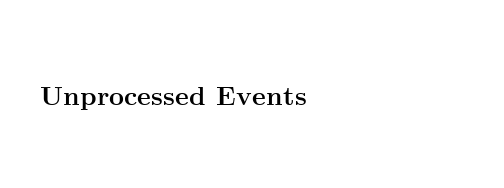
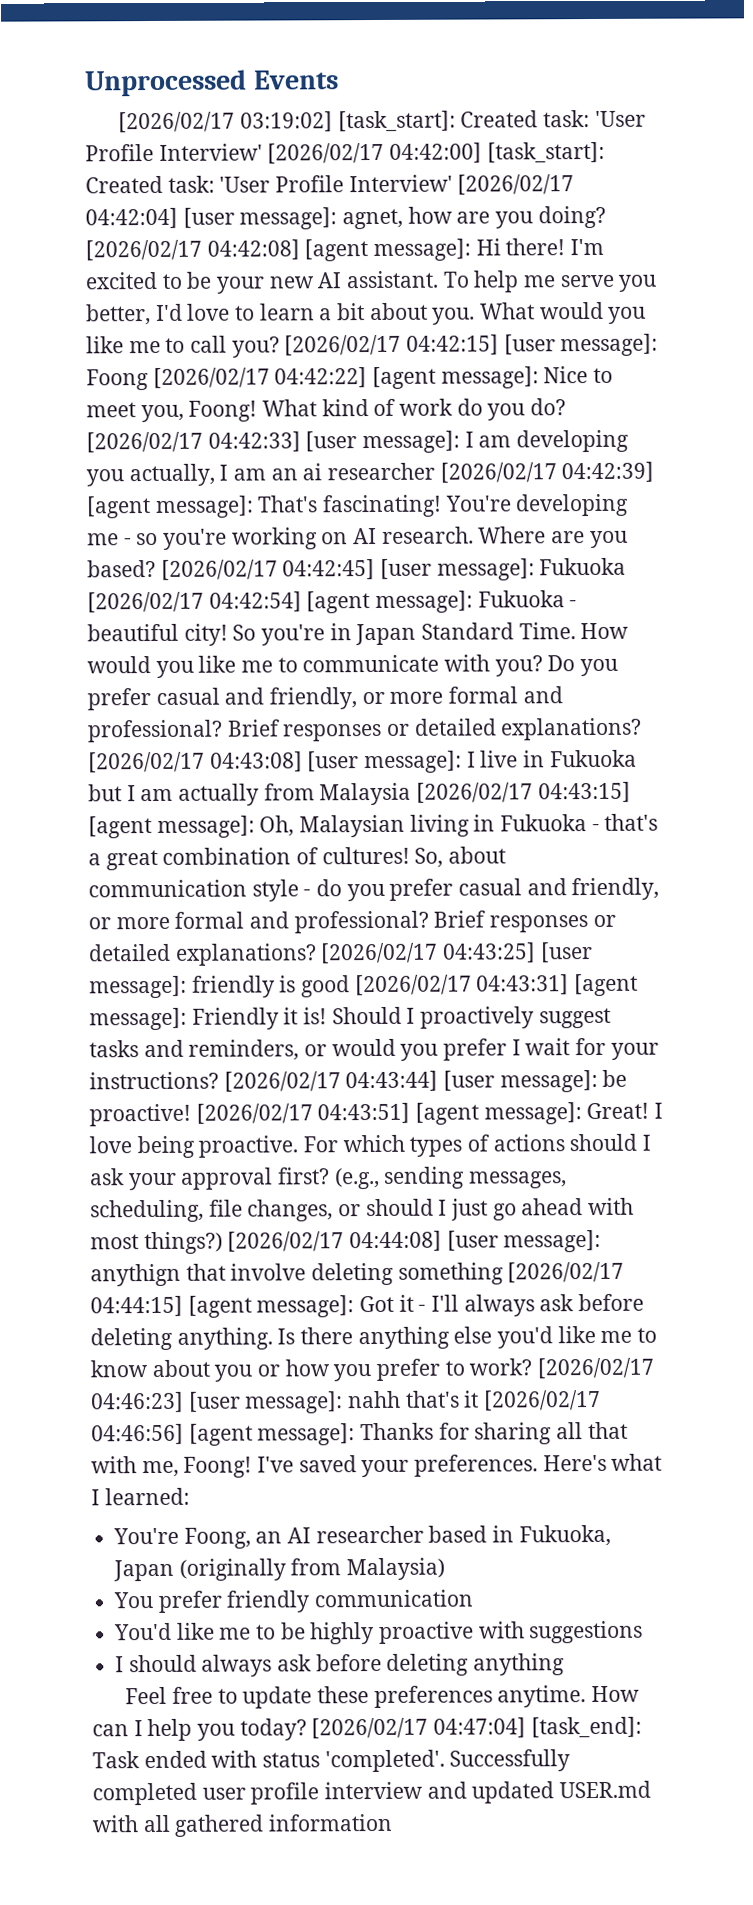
+ [2026/02/17 03:19:02] [task_start]: Created task: 'User Profile Interview' [2026/02/17 04:42:00] [task_start]: Created task: 'User Profile Interview' [2026/02/17 04:42:04] [user message]: agnet, how are you doing? [2026/02/17 04:42:08] [agent message]: Hi there! I'm excited to be your new AI assistant. To help me serve you better, I'd love to learn a bit about you. What would you like me to call you? [2026/02/17 04:42:15] [user message]: Foong [2026/02/17 04:42:22] [agent message]: Nice to meet you, Foong! What kind of work do you do? [2026/02/17 04:42:33] [user message]: I am developing you actually, I am an ai researcher [2026/02/17 04:42:39] [agent message]: That's fascinating! You're developing me - so you're working on AI research. Where are you based? [2026/02/17 04:42:45] [user message]: Fukuoka [2026/02/17 04:42:54] [agent message]: Fukuoka - beautiful city! So you're in Japan Standard Time. How would you like me to communicate with you? Do you prefer casual and friendly, or more formal and professional? Brief responses or detailed explanations? [2026/02/17 04:43:08] [user message]: I live in Fukuoka but I am actually from Malaysia [2026/02/17 04:43:15] [agent message]: Oh, Malaysian living in Fukuoka - that's a great combination of cultures! So, about communication style - do you prefer casual and friendly, or more formal and professional? Brief responses or detailed explanations? [2026/02/17 04:43:25] [user message]: friendly is good [2026/02/17 04:43:31] [agent message]: Friendly it is! Should I proactively suggest tasks and reminders, or would you prefer I wait for your instructions? [2026/02/17 04:43:44] [user message]: be proactive! [2026/02/17 04:43:51] [agent message]: Great! I love being proactive. For which types of actions should I ask your approval first? (e.g., sending messages, scheduling, file changes, or should I just go ahead with most things?) [2026/02/17 04:44:08] [user message]: anythign that involve deleting something [2026/02/17 04:44:15] [agent message]: Got it - I'll always ask before deleting anything. Is there anything else you'd like me to know about you or how you prefer to work? [2026/02/17 04:46:23] [user message]: nahh that's it [2026/02/17 04:46:56] [agent message]: Thanks for sharing all that with me, Foong! I've saved your preferences. Here's what I learned:
+ You're Foong, an AI researcher based in Fukuoka, Japan (originally from Malaysia)
+ You prefer friendly communication
+ You'd like me to be highly proactive with suggestions
+ I should always ask before deleting anything
+ Feel free to update these preferences anytime. How can I help you today? [2026/02/17 04:47:04] [task_end]: Task ended with status 'completed'. Successfully completed user profile interview and updated USER.md with all gathered information

